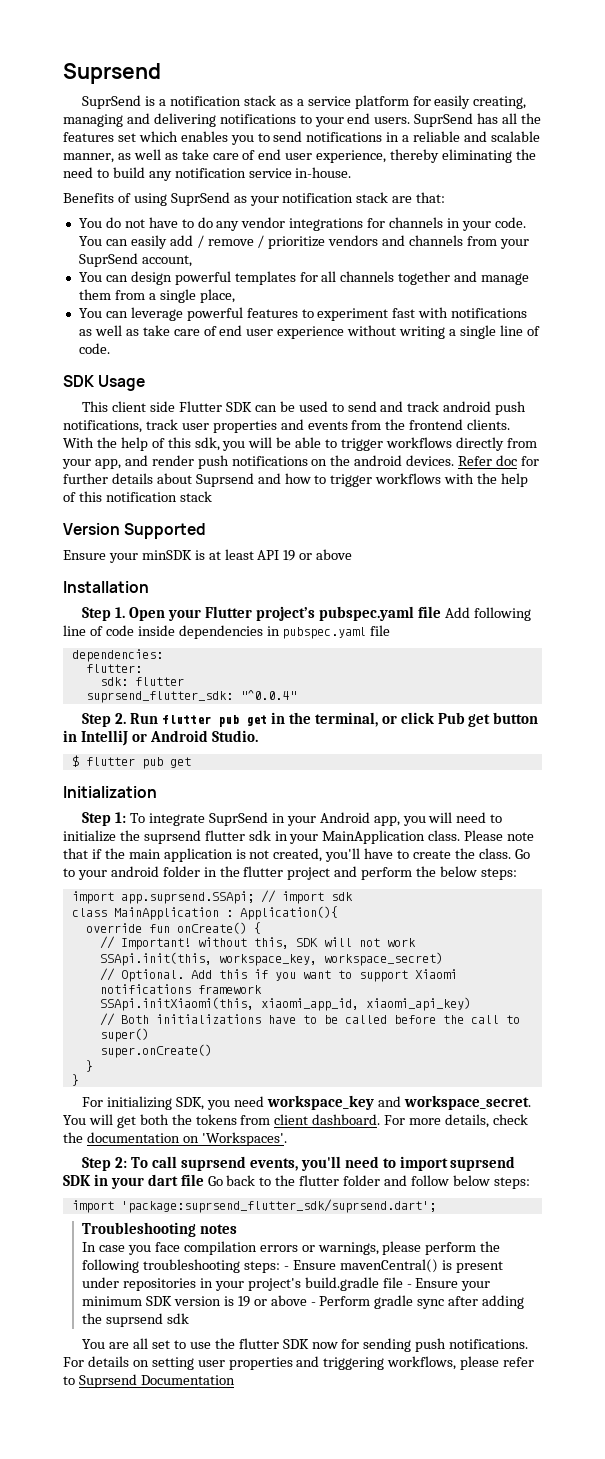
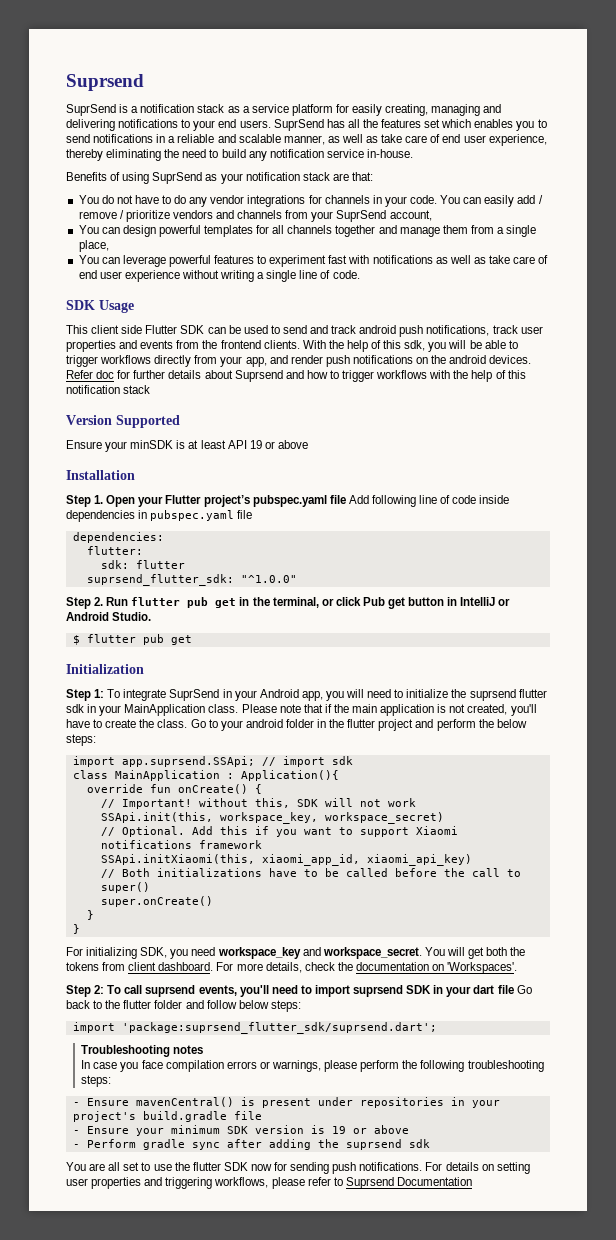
- suprsend_flutter_sdk: "^0.0.4"
+ suprsend_flutter_sdk: "^1.0.0"
- In case you face compilation errors or warnings, please perform the following troubleshooting steps: - Ensure mavenCentral() is present under repositories in your project's build.gradle file - Ensure your minimum SDK version is 19 or above - Perform gradle sync after adding the suprsend sdk
+ In case you face compilation errors or warnings, please perform the following troubleshooting steps:
+ - Ensure mavenCentral() is present under repositories in your project's build.gradle file
+ - Ensure your minimum SDK version is 19 or above
+ - Perform gradle sync after adding the suprsend sdk

